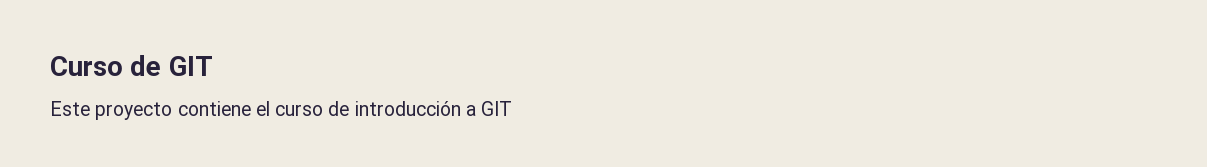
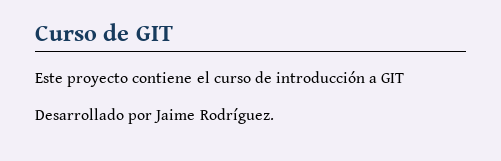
+ Desarrollado por Jaime Rodríguez.

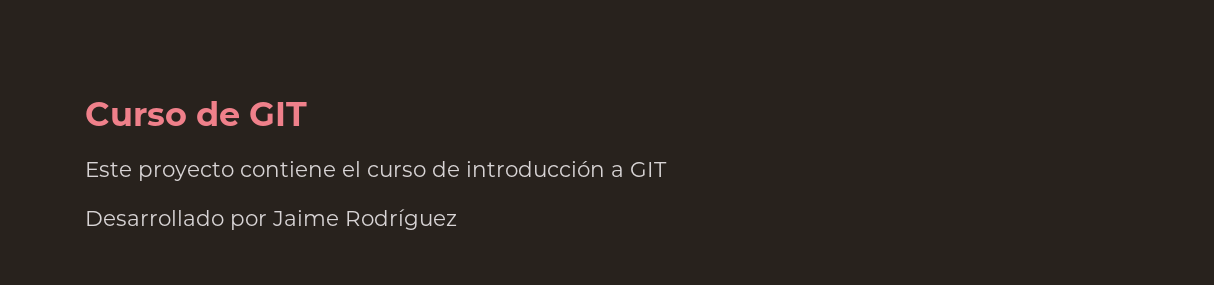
- Desarrollado por Jaime Rodríguez.
+ Desarrollado por Jaime Rodríguez

